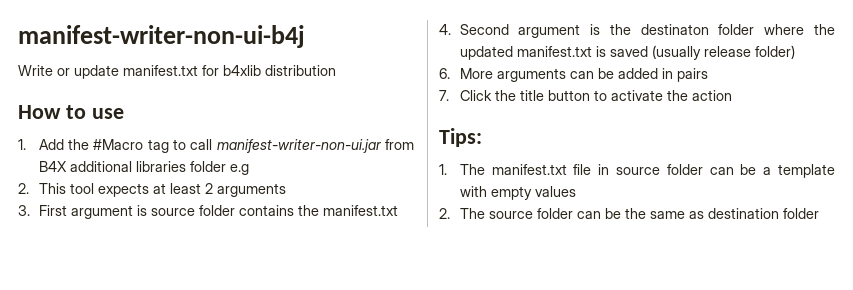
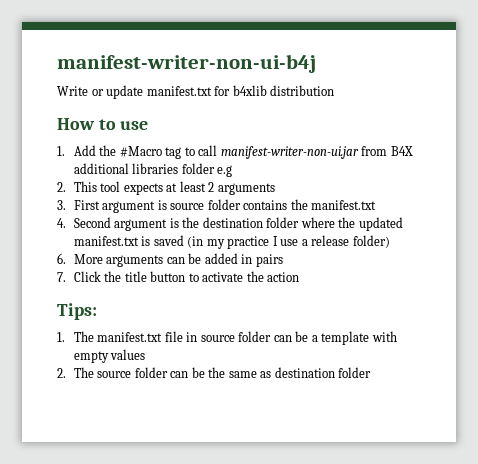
- 4. Second argument is the destinaton folder where the updated manifest.txt is saved (usually release folder)
+ 4. Second argument is the destination folder where the updated manifest.txt is saved (in my practice I use a release folder)

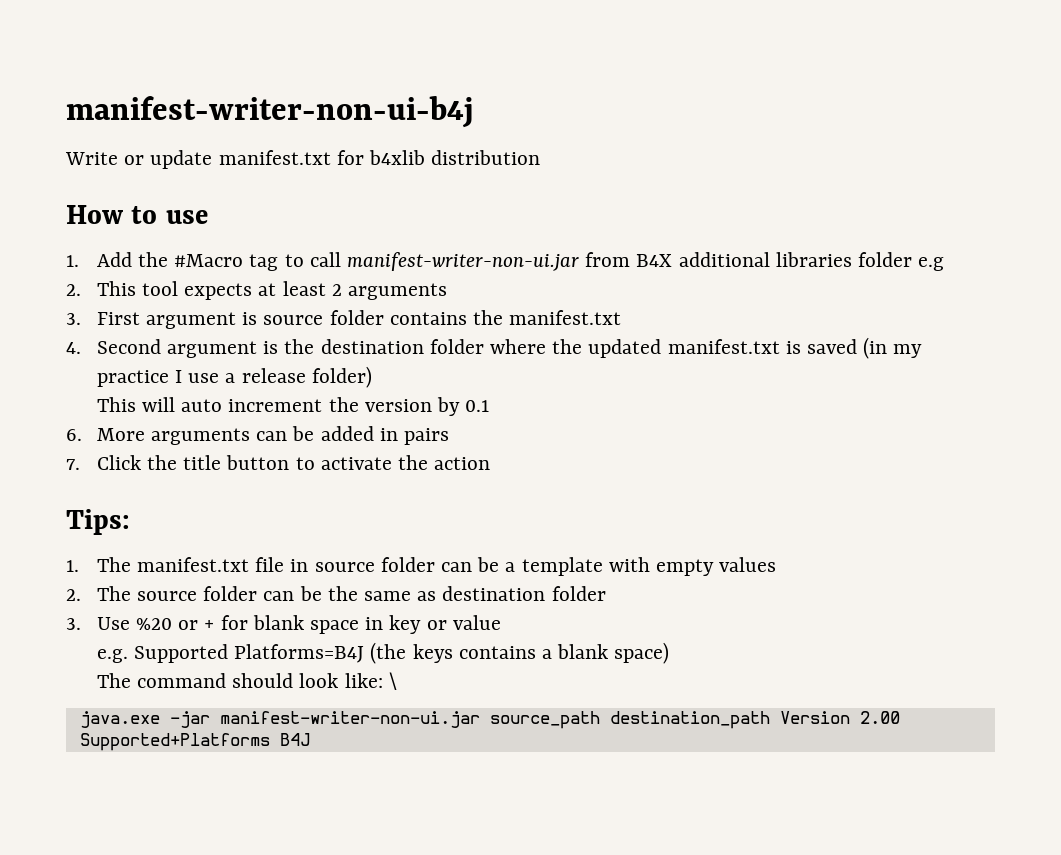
+ This will auto increment the version by 0.1
+ 3. Use %20 or + for blank space in key or value
+ e.g. Supported Platforms=B4J (the keys contains a blank space)
+ The command should look like: \
+ java.exe -jar manifest-writer-non-ui.jar source_path destination_path Version 2.00 Supported+Platforms B4J

